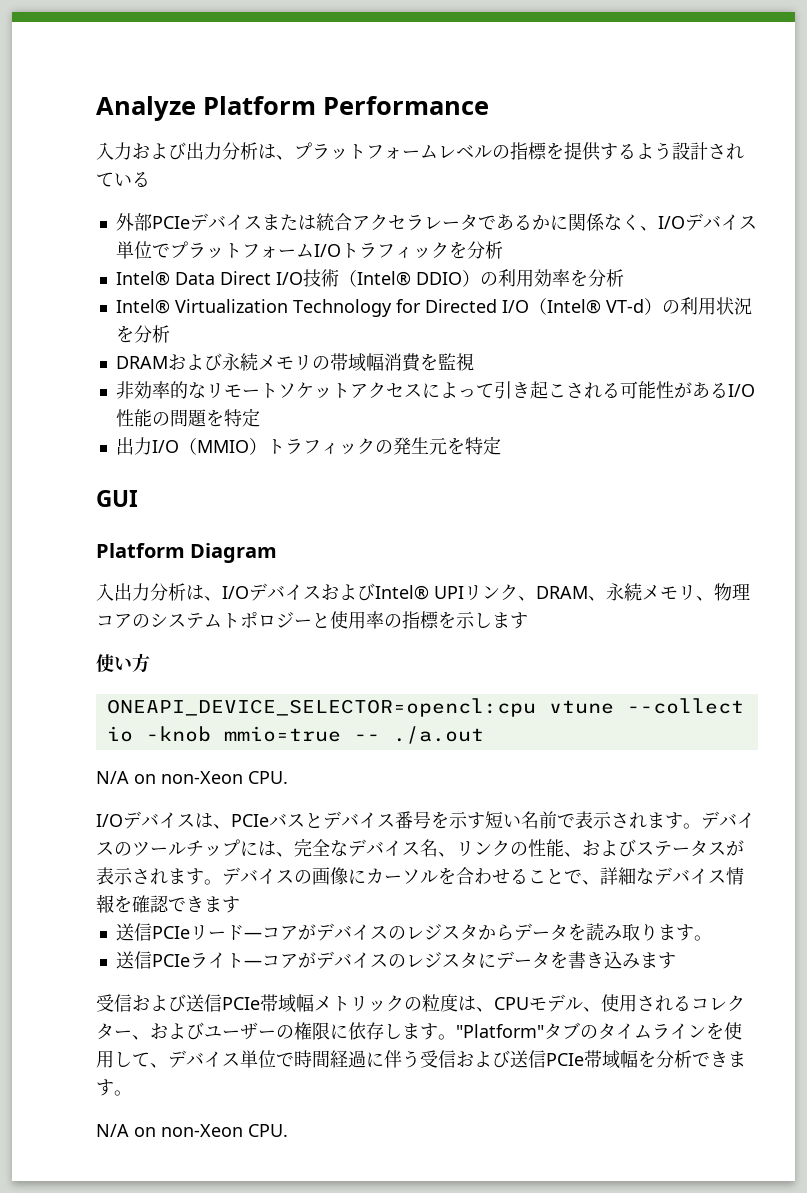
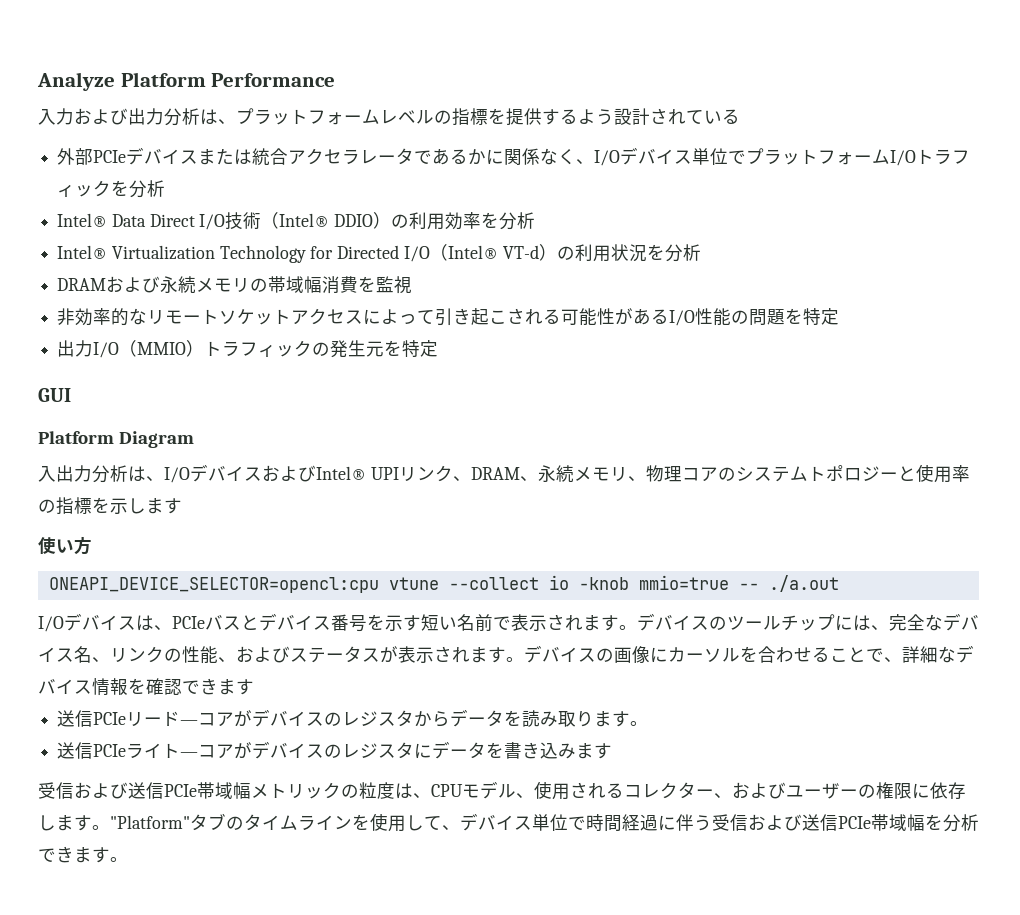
  ONEAPI_DEVICE_SELECTOR=opencl:cpu vtune --collect io -knob mmio=true -- ./a.out
- N/A on non-Xeon CPU.
  "Platform"タブのタイムラインを使用して、デバイス単位で時間経過に伴う受信および送信PCIe帯域幅を分析できます。
- N/A on non-Xeon CPU.

